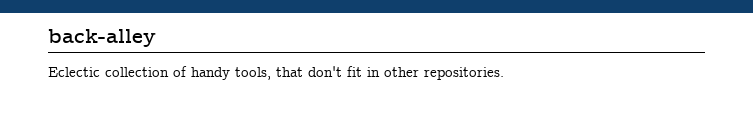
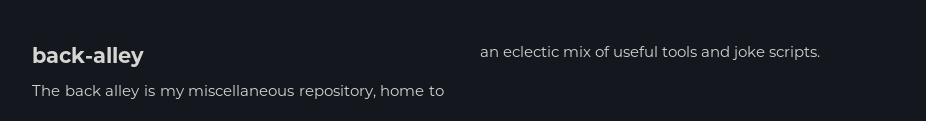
- Eclectic collection of handy tools, that don't fit in other repositories.
+ The back alley is my miscellaneous repository, home to an eclectic mix of useful tools and joke scripts.

